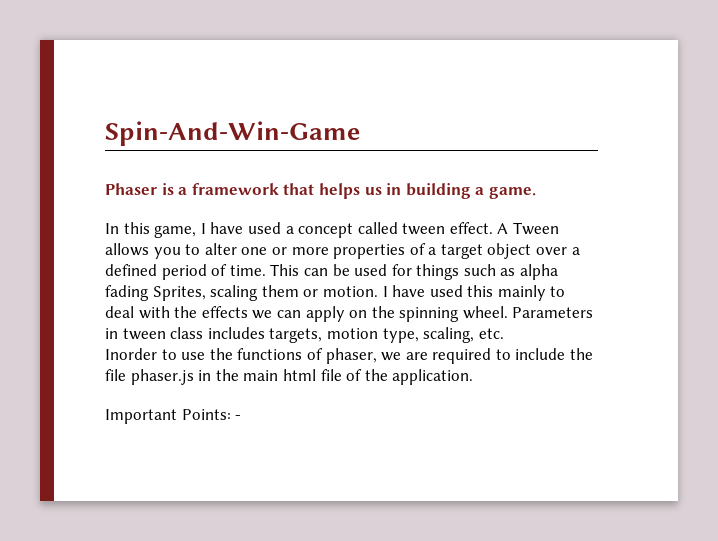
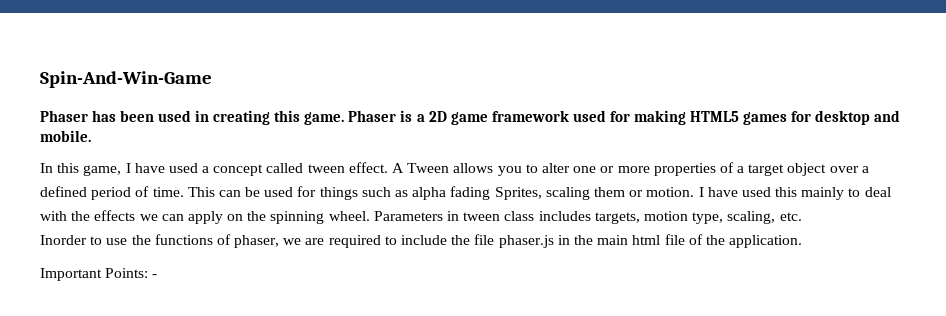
- Phaser is a framework that helps us in building a game.
+ Phaser has been used in creating this game. Phaser is a 2D game framework used for making HTML5 games for desktop and mobile.

